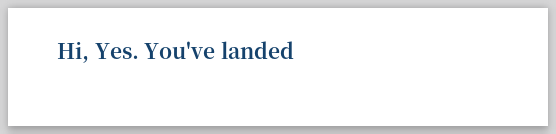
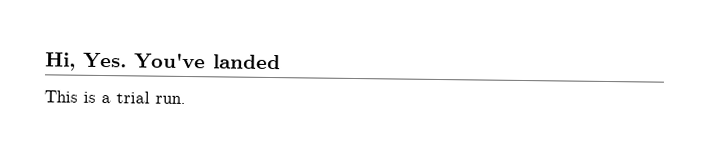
+ This is a trial run.

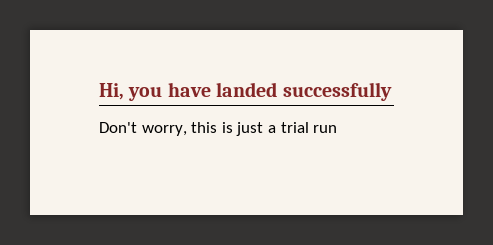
- Hi, Yes. You've landed
- This is a trial run.
+ Hi, you have landed successfully
+ Don't worry, this is just a trial run

